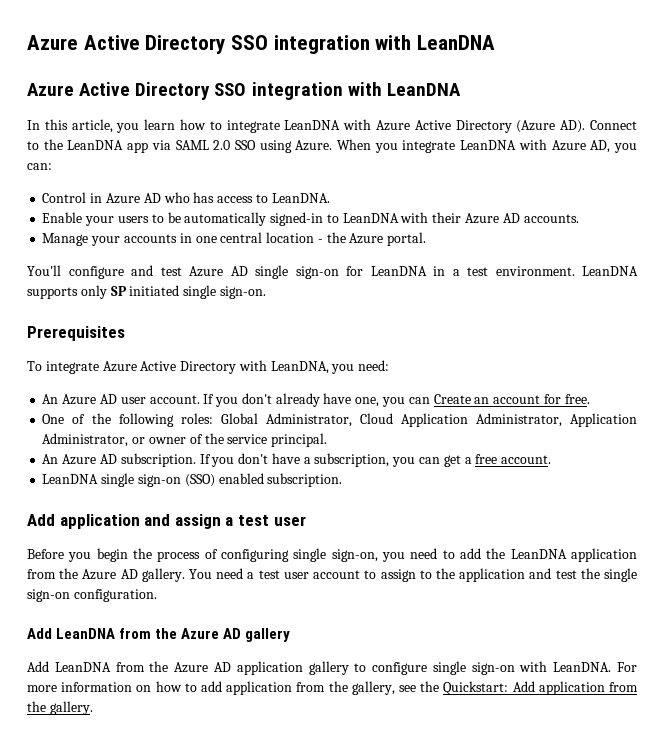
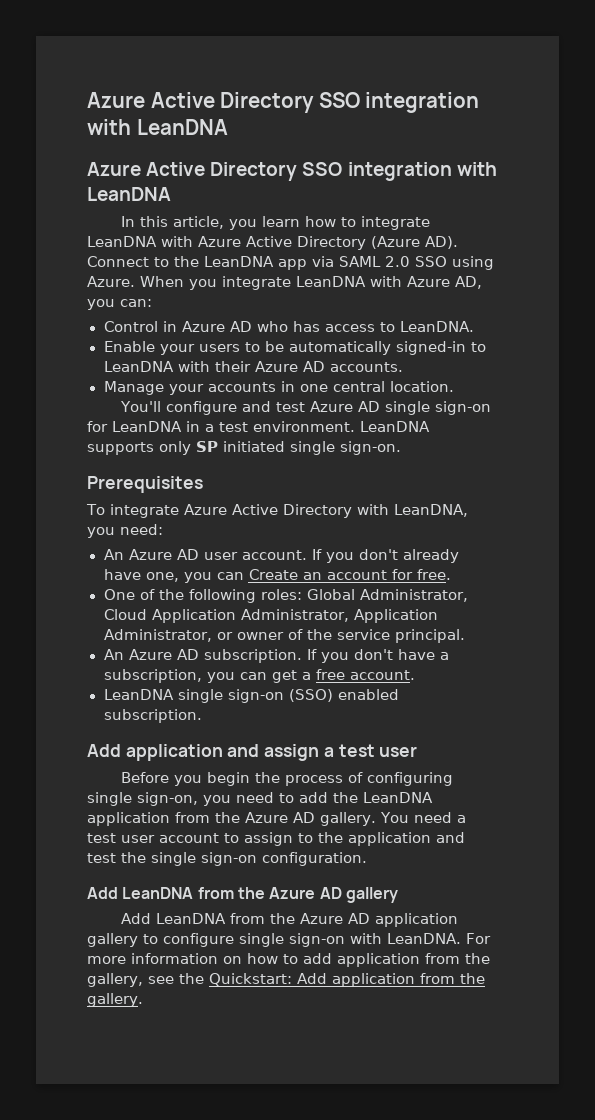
- Manage your accounts in one central location - the Azure portal.
+ Manage your accounts in one central location.

